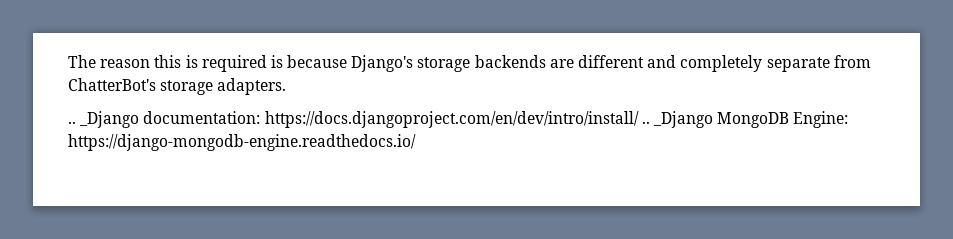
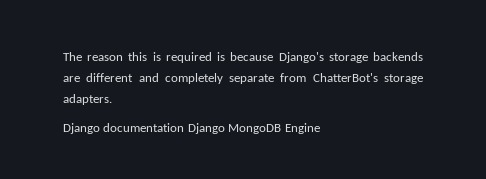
- .. _Django documentation: https://docs.djangoproject.com/en/dev/intro/install/ .. _Django MongoDB Engine: https://django-mongodb-engine.readthedocs.io/
+ Django documentation Django MongoDB Engine

